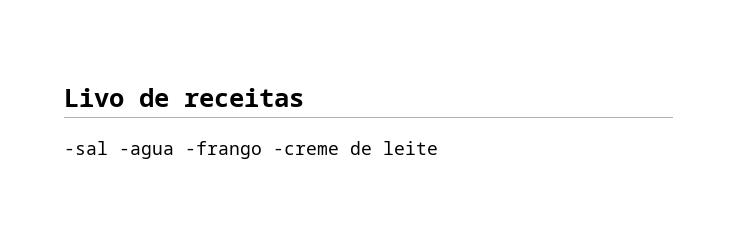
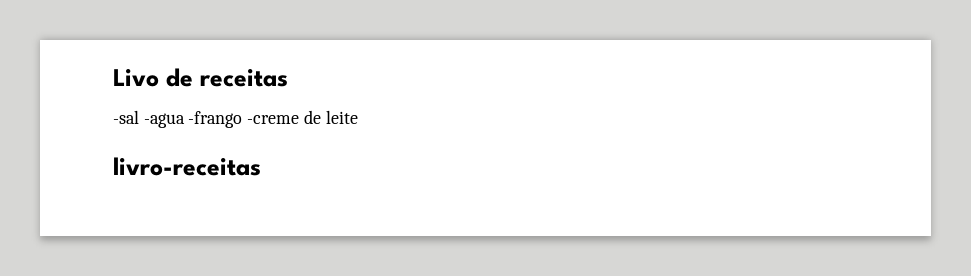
+ livro-receitas

